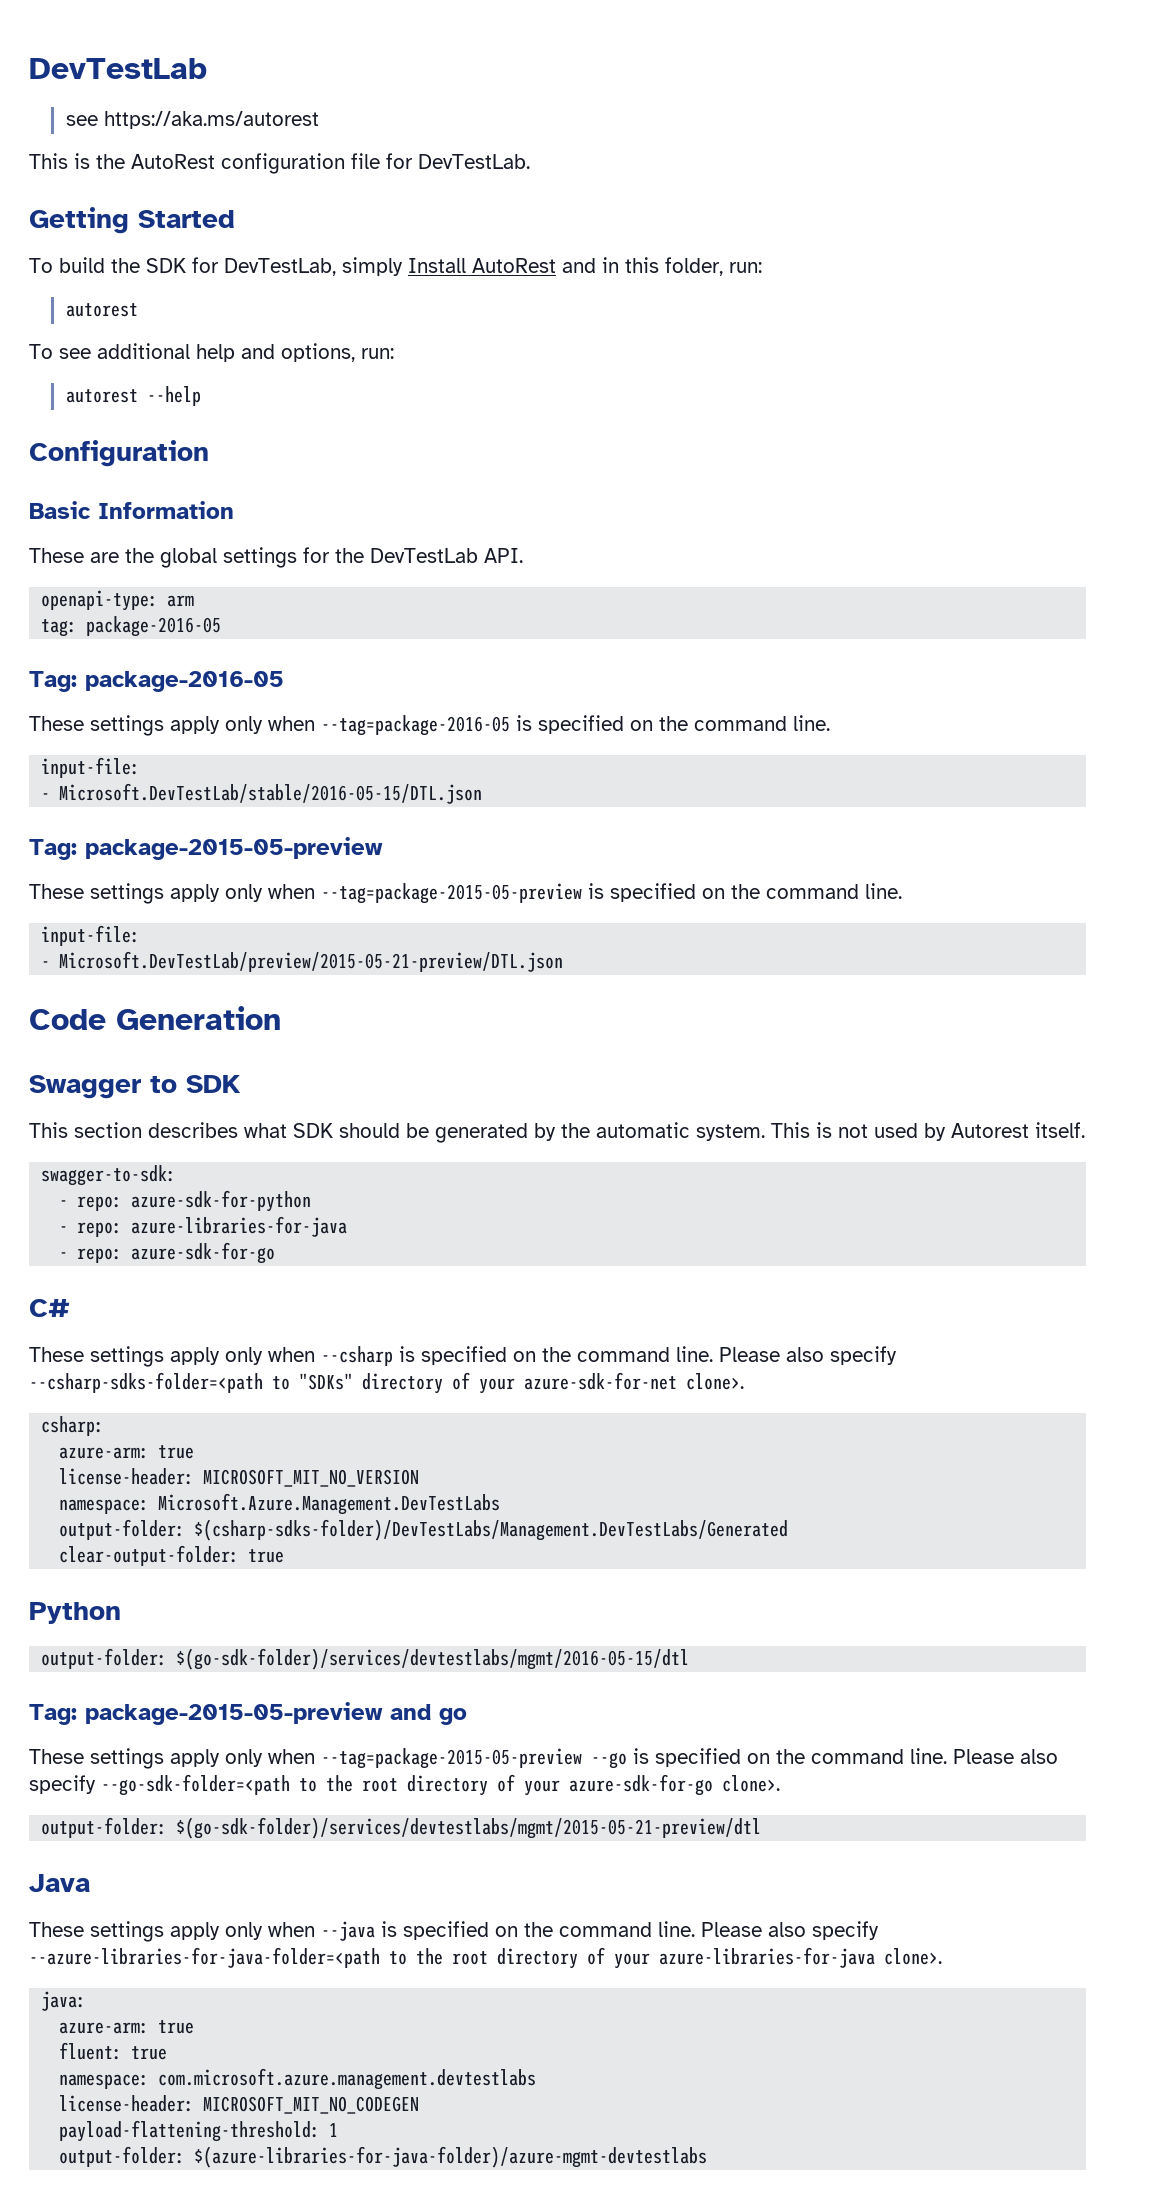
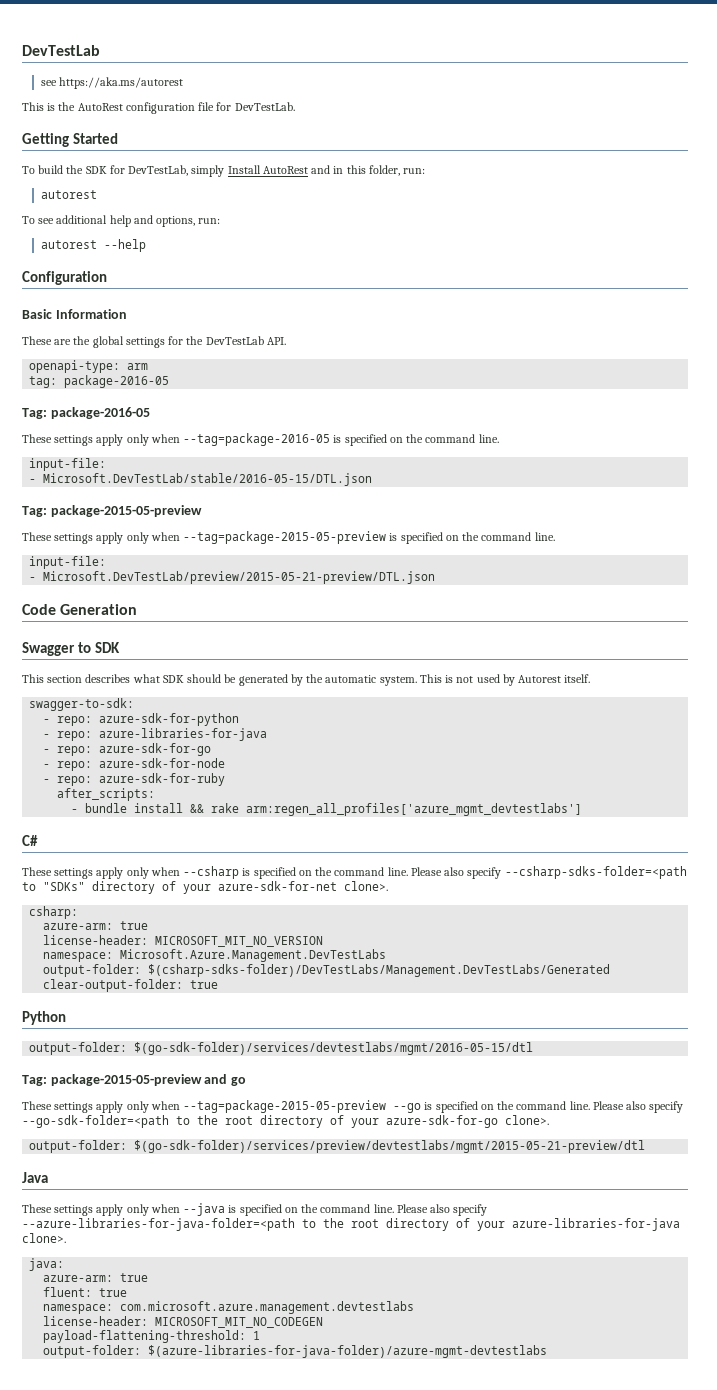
+ - repo: azure-sdk-for-node
+ - repo: azure-sdk-for-ruby
+ after_scripts:
+ - bundle install && rake arm:regen_all_profiles['azure_mgmt_devtestlabs']
- output-folder: $(go-sdk-folder)/services/devtestlabs/mgmt/2015-05-21-preview/dtl
+ output-folder: $(go-sdk-folder)/services/preview/devtestlabs/mgmt/2015-05-21-preview/dtl

